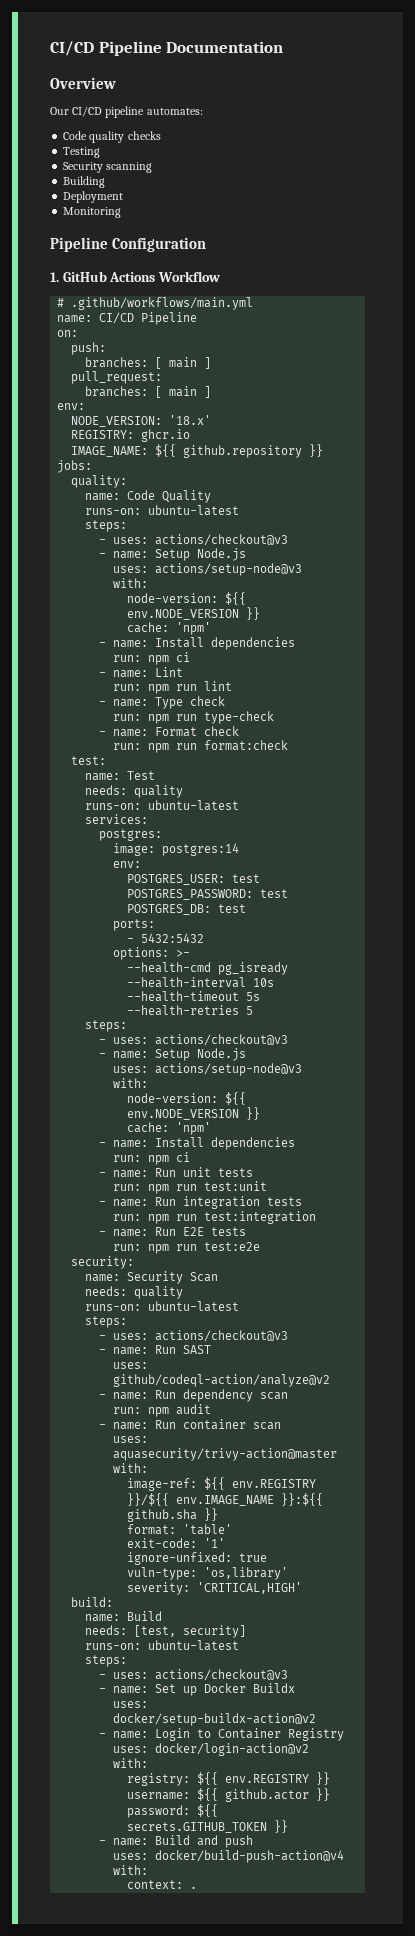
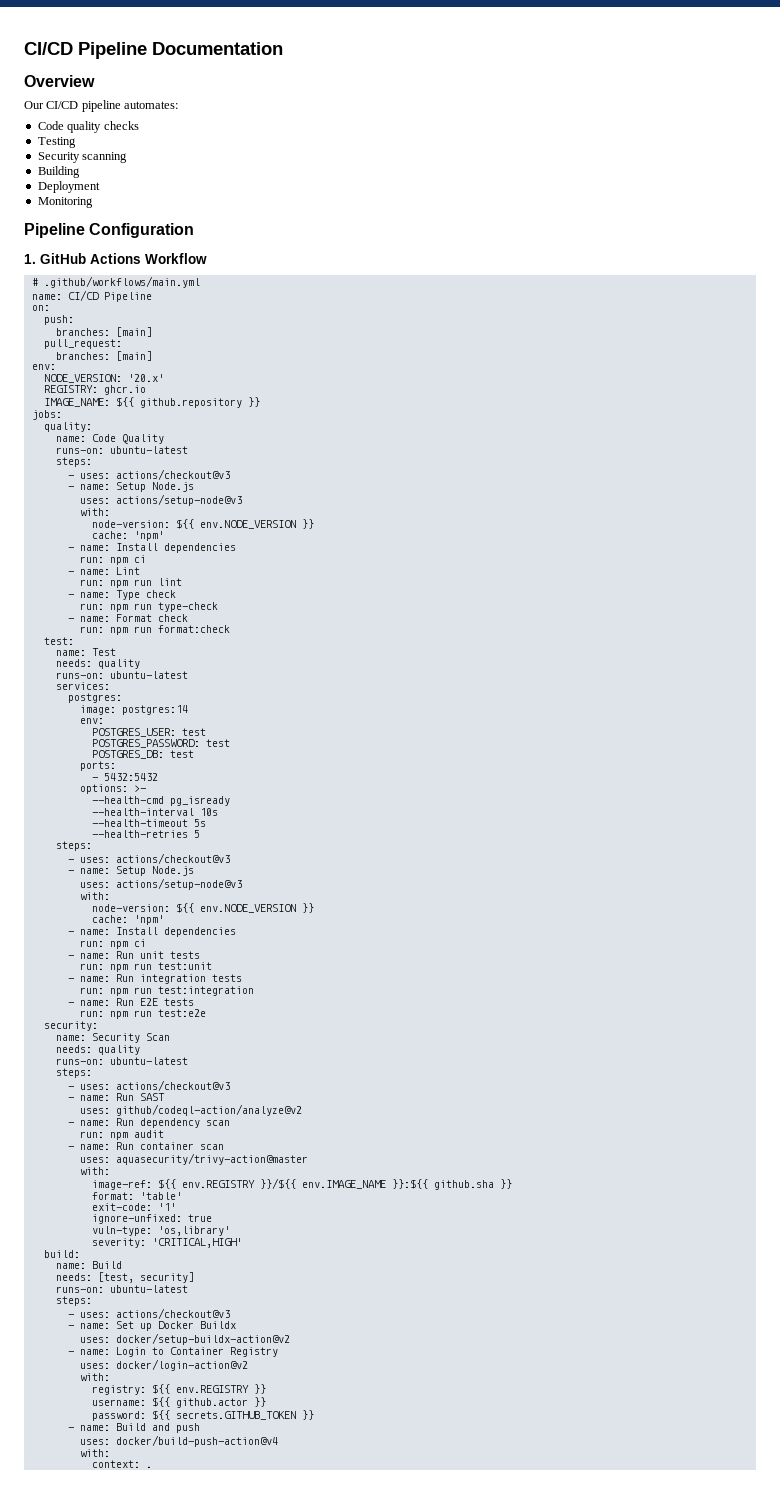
  push:
- branches: [ main ]
+ branches: [main]
  pull_request:
- branches: [ main ]
+ branches: [main]
- NODE_VERSION: '18.x'
+ NODE_VERSION: '20.x'

